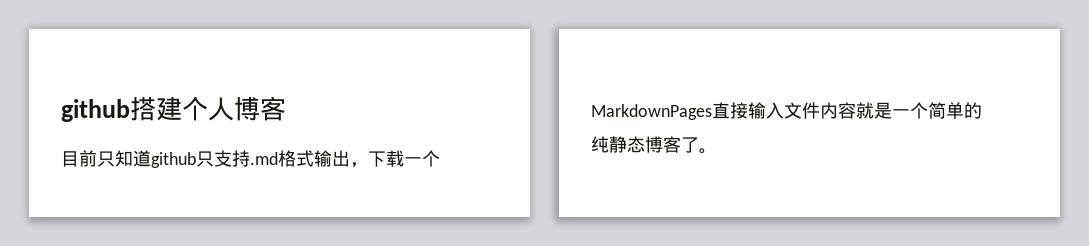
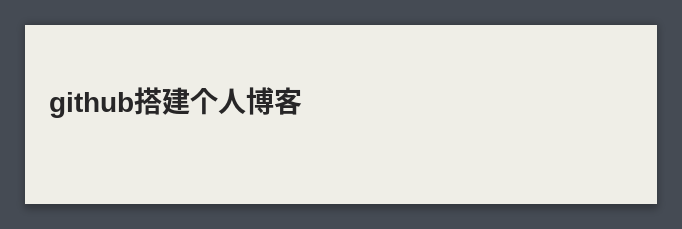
- 目前只知道github只支持.md格式输出，下载一个MarkdownPages直接输入文件内容就是一个简单的纯静态博客了。

